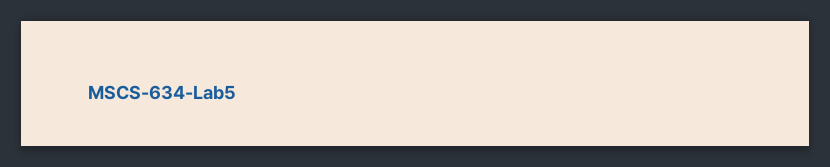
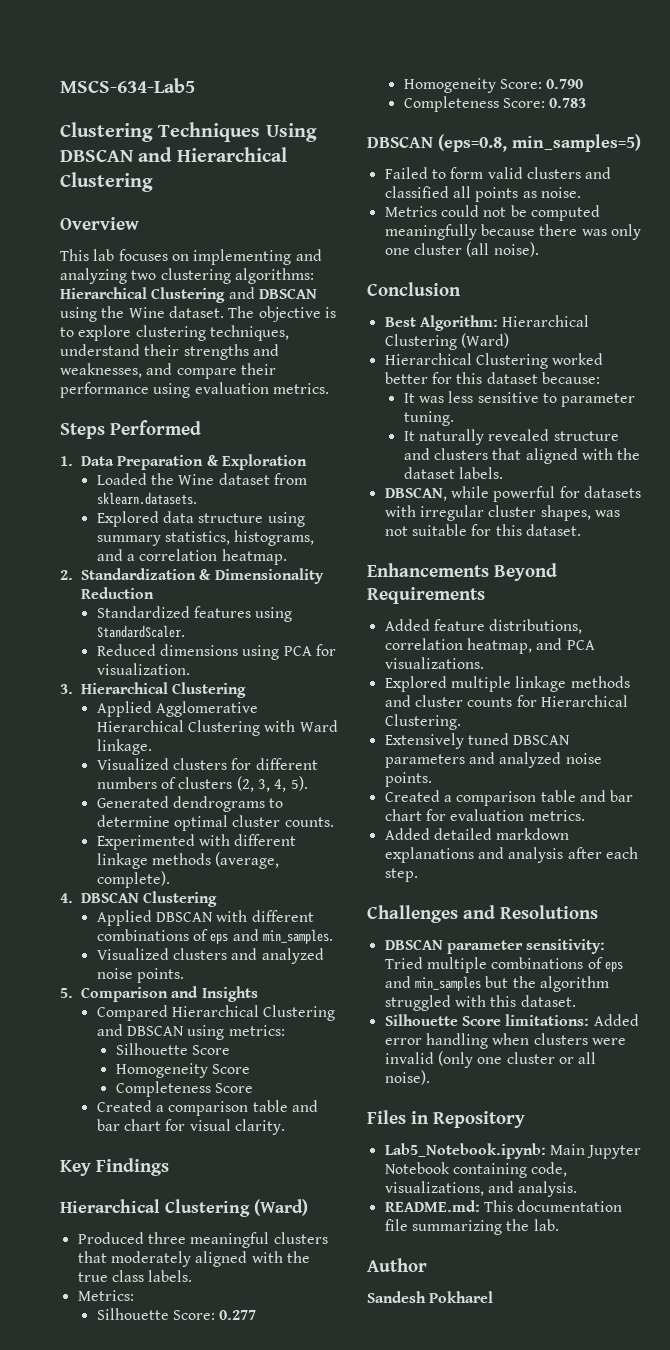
+ Clustering Techniques Using DBSCAN and Hierarchical Clustering
+ Overview
+ This lab focuses on implementing and analyzing two clustering algorithms: Hierarchical Clustering and DBSCAN using the Wine dataset. The objective is to explore clustering techniques, understand their strengths and weaknesses, and compare their performance using evaluation metrics.
+ Steps Performed
+ 1. Data Preparation & Exploration
+ Loaded the Wine dataset from sklearn.datasets.
+ Explored data structure using summary statistics, histograms, and a correlation heatmap.
+ 2. Standardization & Dimensionality Reduction
+ Standardized features using StandardScaler.
+ Reduced dimensions using PCA for visualization.
+ 3. Hierarchical Clustering
+ Applied Agglomerative Hierarchical Clustering with Ward linkage.
+ Visualized clusters for different numbers of clusters (2, 3, 4, 5).
+ Generated dendrograms to determine optimal cluster counts.
+ Experimented with different linkage methods (average, complete).
+ 4. DBSCAN Clustering
+ Applied DBSCAN with different combinations of eps and min_samples.
+ Visualized clusters and analyzed noise points.
+ 5. Comparison and Insights
+ Compared Hierarchical Clustering and DBSCAN using metrics:
+ Silhouette Score
+ Homogeneity Score
+ Completeness Score
+ Created a comparison table and bar chart for visual clarity.
+ Key Findings
+ Hierarchical Clustering (Ward)
+ Produced three meaningful clusters that moderately aligned with the true class labels.
+ Metrics:
+ Silhouette Score: 0.277
+ Homogeneity Score: 0.790
+ Completeness Score: 0.783
+ DBSCAN (eps=0.8, min_samples=5)
+ Failed to form valid clusters and classified all points as noise.
+ Metrics could not be computed meaningfully because there was only one cluster (all noise).
+ Conclusion
+ Best Algorithm: Hierarchical Clustering (Ward)
+ Hierarchical Clustering worked better for this dataset because:
+ It was less sensitive to parameter tuning.
+ It naturally revealed structure and clusters that aligned with the dataset labels.
+ DBSCAN, while powerful for datasets with irregular cluster shapes, was not suitable for this dataset.
+ Enhancements Beyond Requirements
+ Added feature distributions, correlation heatmap, and PCA visualizations.
+ Explored multiple linkage methods and cluster counts for Hierarchical Clustering.
+ Extensively tuned DBSCAN parameters and analyzed noise points.
+ Created a comparison table and bar chart for evaluation metrics.
+ Added detailed markdown explanations and analysis after each step.
+ Challenges and Resolutions
+ DBSCAN parameter sensitivity: Tried multiple combinations of eps and min_samples but the algorithm struggled with this dataset.
+ Silhouette Score limitations: Added error handling when clusters were invalid (only one cluster or all noise).
+ Files in Repository
+ Lab5_Notebook.ipynb: Main Jupyter Notebook containing code, visualizations, and analysis.
+ README.md: This documentation file summarizing the lab.
+ Author
+ Sandesh Pokharel

